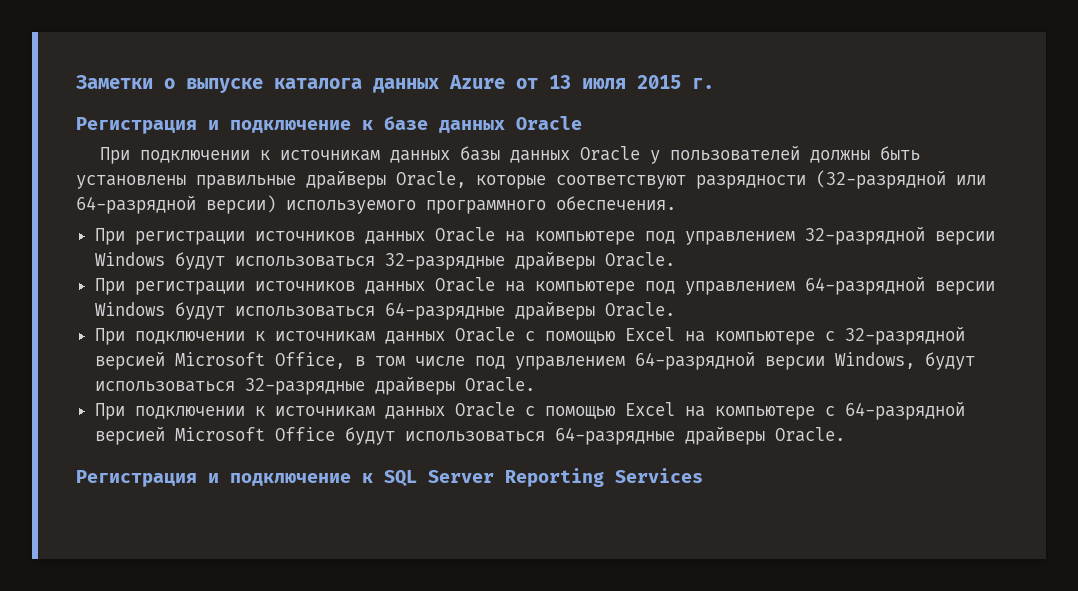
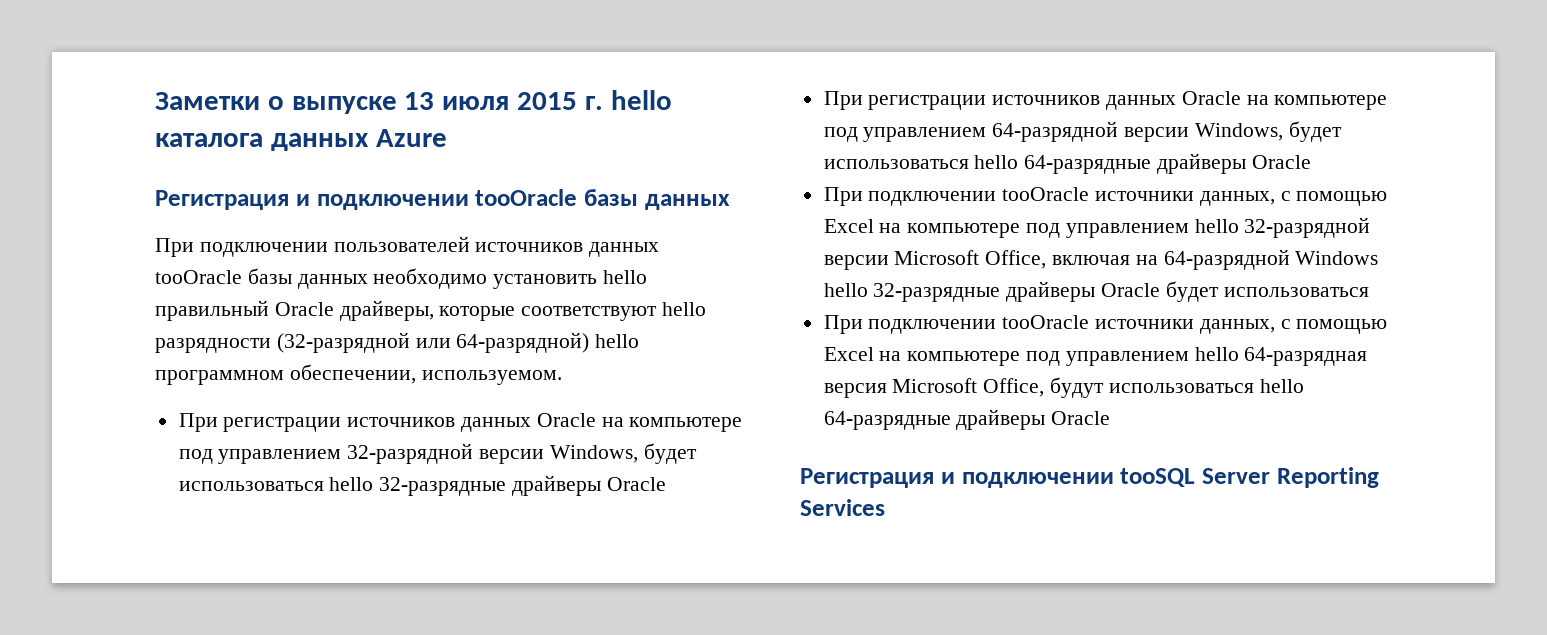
- Заметки о выпуске каталога данных Azure от 13 июля 2015 г.
- Регистрация и подключение к базе данных Oracle
- При подключении к источникам данных базы данных Oracle у пользователей должны быть установлены правильные драйверы Oracle, которые соответствуют разрядности (32-разрядной или 64-разрядной версии) используемого программного обеспечения.
+ Заметки о выпуске 13 июля 2015 г. hello каталога данных Azure
+ Регистрация и подключении tooOracle базы данных
+ При подключении пользователей источников данных tooOracle базы данных необходимо установить hello правильный Oracle драйверы, которые соответствуют hello разрядности (32-разрядной или 64-разрядной) hello программном обеспечении, используемом.
- При регистрации источников данных Oracle на компьютере под управлением 32-разрядной версии Windows будут использоваться 32-разрядные драйверы Oracle.
+ При регистрации источников данных Oracle на компьютере под управлением 32-разрядной версии Windows, будет использоваться hello 32-разрядные драйверы Oracle
- При регистрации источников данных Oracle на компьютере под управлением 64-разрядной версии Windows будут использоваться 64-разрядные драйверы Oracle.
- При подключении к источникам данных Oracle с помощью Excel на компьютере с 32-разрядной версией Microsoft Office, в том числе под управлением 64-разрядной версии Windows, будут использоваться 32-разрядные драйверы Oracle.
- При подключении к источникам данных Oracle с помощью Excel на компьютере с 64-разрядной версией Microsoft Office будут использоваться 64-разрядные драйверы Oracle.
- Регистрация и подключение к SQL Server Reporting Services
+ При регистрации источников данных Oracle на компьютере под управлением 64-разрядной версии Windows, будет использоваться hello 64-разрядные драйверы Oracle
+ При подключении tooOracle источники данных, с помощью Excel на компьютере под управлением hello 32-разрядной версии Microsoft Office, включая на 64-разрядной Windows hello 32-разрядные драйверы Oracle будет использоваться
+ При подключении tooOracle источники данных, с помощью Excel на компьютере под управлением hello 64-разрядная версия Microsoft Office, будут использоваться hello 64-разрядные драйверы Oracle
+ Регистрация и подключении tooSQL Server Reporting Services

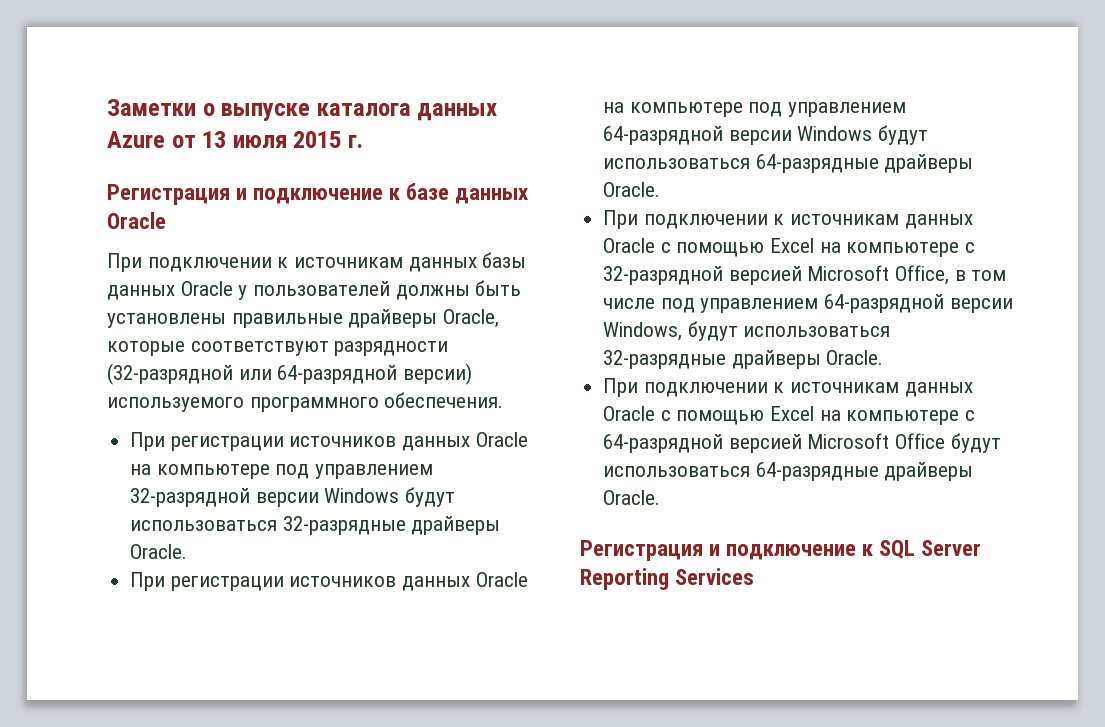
- Заметки о выпуске 13 июля 2015 г. hello каталога данных Azure
- Регистрация и подключении tooOracle базы данных
- При подключении пользователей источников данных tooOracle базы данных необходимо установить hello правильный Oracle драйверы, которые соответствуют hello разрядности (32-разрядной или 64-разрядной) hello программном обеспечении, используемом.
+ Заметки о выпуске каталога данных Azure от 13 июля 2015 г.
+ Регистрация и подключение к базе данных Oracle
+ При подключении к источникам данных базы данных Oracle у пользователей должны быть установлены правильные драйверы Oracle, которые соответствуют разрядности (32-разрядной или 64-разрядной версии) используемого программного обеспечения.
- При регистрации источников данных Oracle на компьютере под управлением 32-разрядной версии Windows, будет использоваться hello 32-разрядные драйверы Oracle
+ При регистрации источников данных Oracle на компьютере под управлением 32-разрядной версии Windows будут использоваться 32-разрядные драйверы Oracle.
- При регистрации источников данных Oracle на компьютере под управлением 64-разрядной версии Windows, будет использоваться hello 64-разрядные драйверы Oracle
- При подключении tooOracle источники данных, с помощью Excel на компьютере под управлением hello 32-разрядной версии Microsoft Office, включая на 64-разрядной Windows hello 32-разрядные драйверы Oracle будет использоваться
- При подключении tooOracle источники данных, с помощью Excel на компьютере под управлением hello 64-разрядная версия Microsoft Office, будут использоваться hello 64-разрядные драйверы Oracle
- Регистрация и подключении tooSQL Server Reporting Services
+ При регистрации источников данных Oracle на компьютере под управлением 64-разрядной версии Windows будут использоваться 64-разрядные драйверы Oracle.
+ При подключении к источникам данных Oracle с помощью Excel на компьютере с 32-разрядной версией Microsoft Office, в том числе под управлением 64-разрядной версии Windows, будут использоваться 32-разрядные драйверы Oracle.
+ При подключении к источникам данных Oracle с помощью Excel на компьютере с 64-разрядной версией Microsoft Office будут использоваться 64-разрядные драйверы Oracle.
+ Регистрация и подключение к SQL Server Reporting Services

